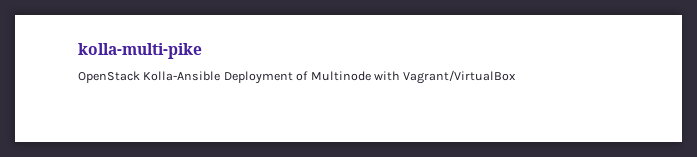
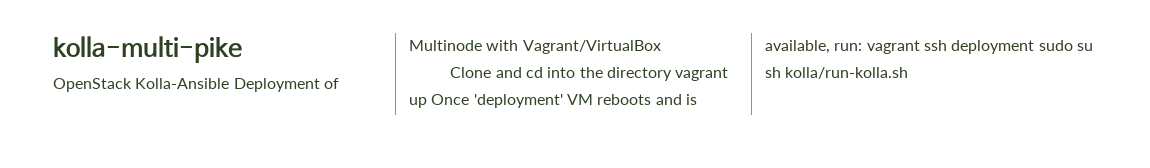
+ Clone and cd into the directory vagrant up Once 'deployment' VM reboots and is available, run: vagrant ssh deployment sudo su sh kolla/run-kolla.sh

